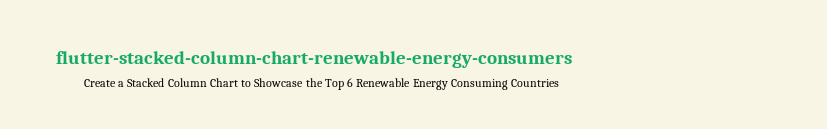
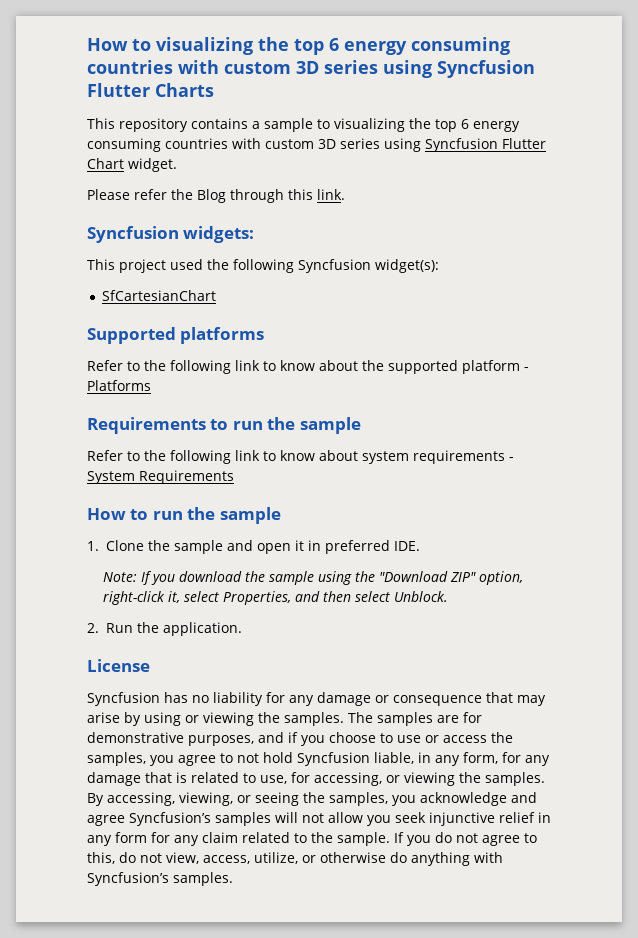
- flutter-stacked-column-chart-renewable-energy-consumers
- Create a Stacked Column Chart to Showcase the Top 6 Renewable Energy Consuming Countries
+ How to visualizing the top 6 energy consuming countries with custom 3D series using Syncfusion Flutter Charts
+ This repository contains a sample to visualizing the top 6 energy consuming countries with custom 3D series using Syncfusion Flutter Chart widget.
+ Please refer the Blog through this link.
+ Syncfusion widgets:
+ This project used the following Syncfusion widget(s):
+ SfCartesianChart
+ Supported platforms
+ Refer to the following link to know about the supported platform - Platforms
+ Requirements to run the sample
+ Refer to the following link to know about system requirements - System Requirements
+ How to run the sample
+ 1. Clone the sample and open it in preferred IDE.
+ Note: If you download the sample using the "Download ZIP" option, right-click it, select Properties, and then select Unblock.
+ 2. Run the application.
+ License
+ Syncfusion has no liability for any damage or consequence that may arise by using or viewing the samples. The samples are for demonstrative purposes, and if you choose to use or access the samples, you agree to not hold Syncfusion liable, in any form, for any damage that is related to use, for accessing, or viewing the samples. By accessing, viewing, or seeing the samples, you acknowledge and agree Syncfusion’s samples will not allow you seek injunctive relief in any form for any claim related to the sample. If you do not agree to this, do not view, access, utilize, or otherwise do anything with Syncfusion’s samples.

